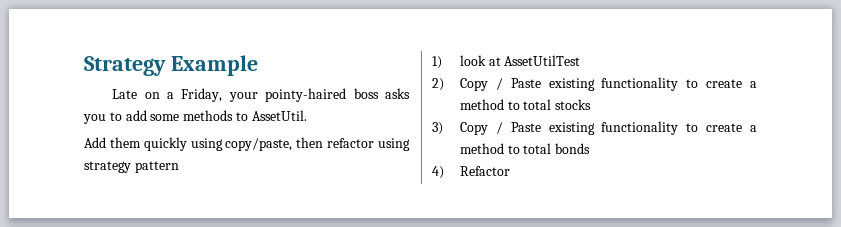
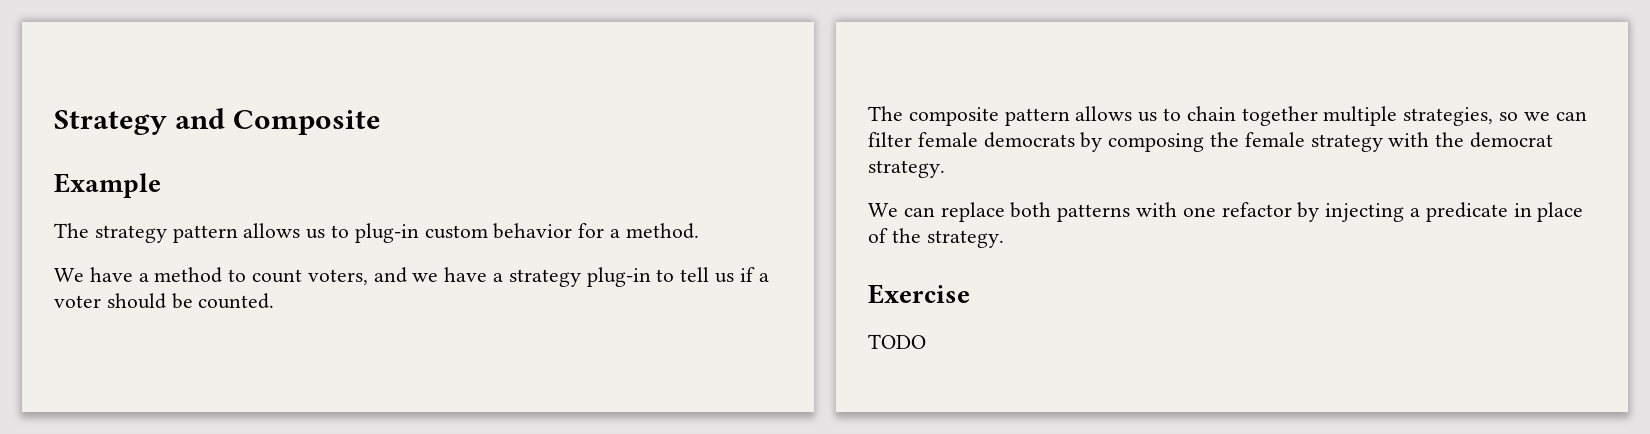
- Strategy Example
+ Strategy and Composite
+ Example
- Late on a Friday, your pointy-haired boss asks you to add some methods to AssetUtil.
- Add them quickly using copy/paste, then refactor using strategy pattern
- 1) look at AssetUtilTest
- 2) Copy / Paste existing functionality to create a method to total stocks
- 3) Copy / Paste existing functionality to create a method to total bonds
- 4) Refactor
+ The strategy pattern allows us to plug-in custom behavior for a method.
+ We have a method to count voters, and we have a strategy plug-in to tell us if a voter should be counted.
+ The composite pattern allows us to chain together multiple strategies, so we can filter female democrats by composing the female strategy with the democrat strategy.
+ We can replace both patterns with one refactor by injecting a predicate in place of the strategy.
+ Exercise
+ TODO

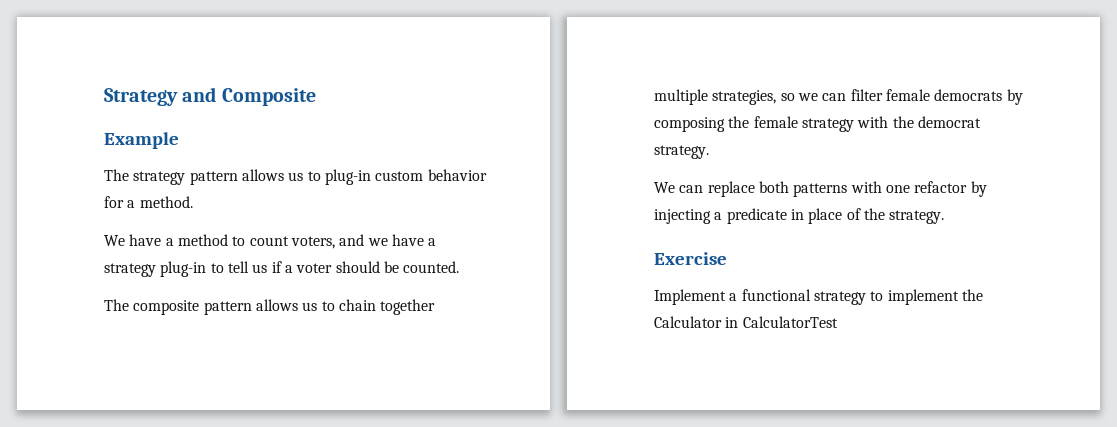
- TODO
+ Implement a functional strategy to implement the Calculator in CalculatorTest

